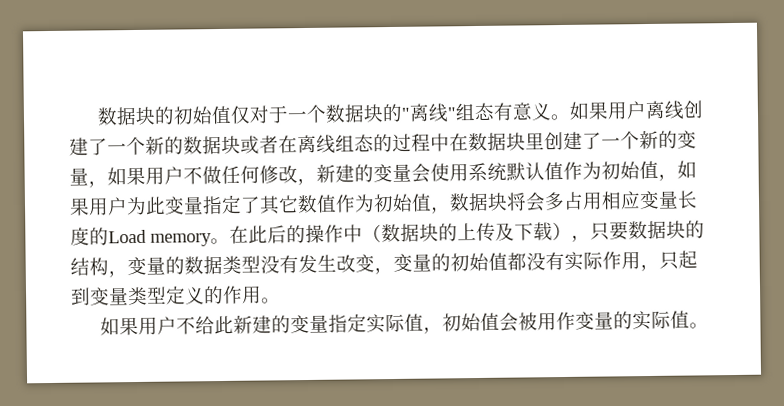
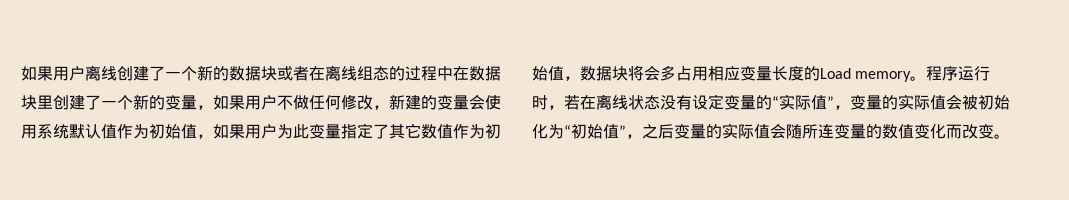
- 数据块的初始值仅对于一个数据块的"离线"组态有意义。
- 在此后的操作中（数据块的上传及下载），只要数据块的结构，变量的数据类型没有发生改变，变量的初始值都没有实际作用，只起到变量类型定义的作用。
- 如果用户不给此新建的变量指定实际值，初始值会被用作变量的实际值。
+ 程序运行时，若在离线状态没有设定变量的“实际值”，变量的实际值会被初始化为“初始值”，之后变量的实际值会随所连变量的数值变化而改变。

